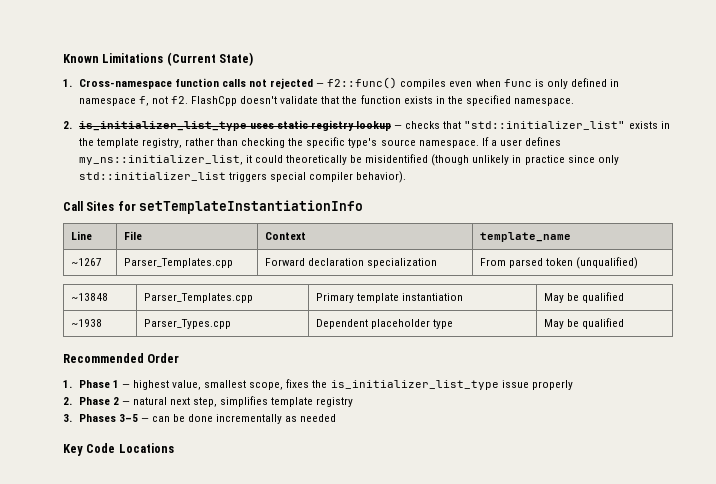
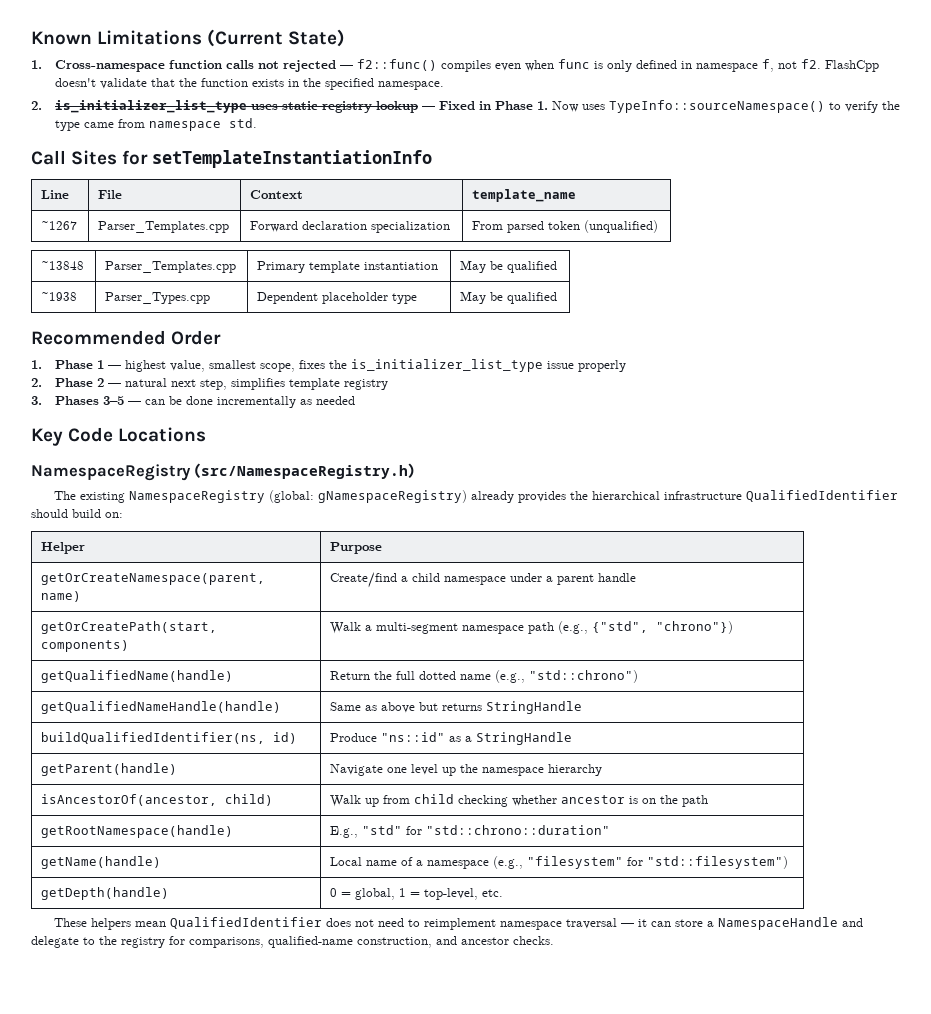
- 2. is_initializer_list_type uses static registry lookup — checks that "std::initializer_list" exists in the template registry, rather than checking the specific type's source namespace. If a user defines my_ns::initializer_list, it could theoretically be misidentified (though unlikely in practice since only std::initializer_list triggers special compiler behavior).
+ 2. is_initializer_list_type uses static registry lookup — Fixed in Phase 1. Now uses TypeInfo::sourceNamespace() to verify the type came from namespace std.
+ NamespaceRegistry (src/NamespaceRegistry.h)
+ The existing NamespaceRegistry (global: gNamespaceRegistry) already provides the hierarchical infrastructure QualifiedIdentifier should build on:
+ Helper | Purpose
+ getOrCreateNamespace(parent, name) | Create/find a child namespace under a parent handle
+ getOrCreatePath(start, components) | Walk a multi-segment namespace path (e.g., {"std", "chrono"})
+ getQualifiedName(handle) | Return the full dotted name (e.g., "std::chrono")
+ getQualifiedNameHandle(handle) | Same as above but returns StringHandle
+ buildQualifiedIdentifier(ns, id) | Produce "ns::id" as a StringHandle
+ getParent(handle) | Navigate one level up the namespace hierarchy
+ isAncestorOf(ancestor, child) | Walk up from child checking whether ancestor is on the path
+ getRootNamespace(handle) | E.g., "std" for "std::chrono::duration"
+ getName(handle) | Local name of a namespace (e.g., "filesystem" for "std::filesystem")
+ getDepth(handle) | 0 = global, 1 = top-level, etc.
+ These helpers mean QualifiedIdentifier does not need to reimplement namespace traversal — it can store a NamespaceHandle and delegate to the registry for comparisons, qualified-name construction, and ancestor checks.

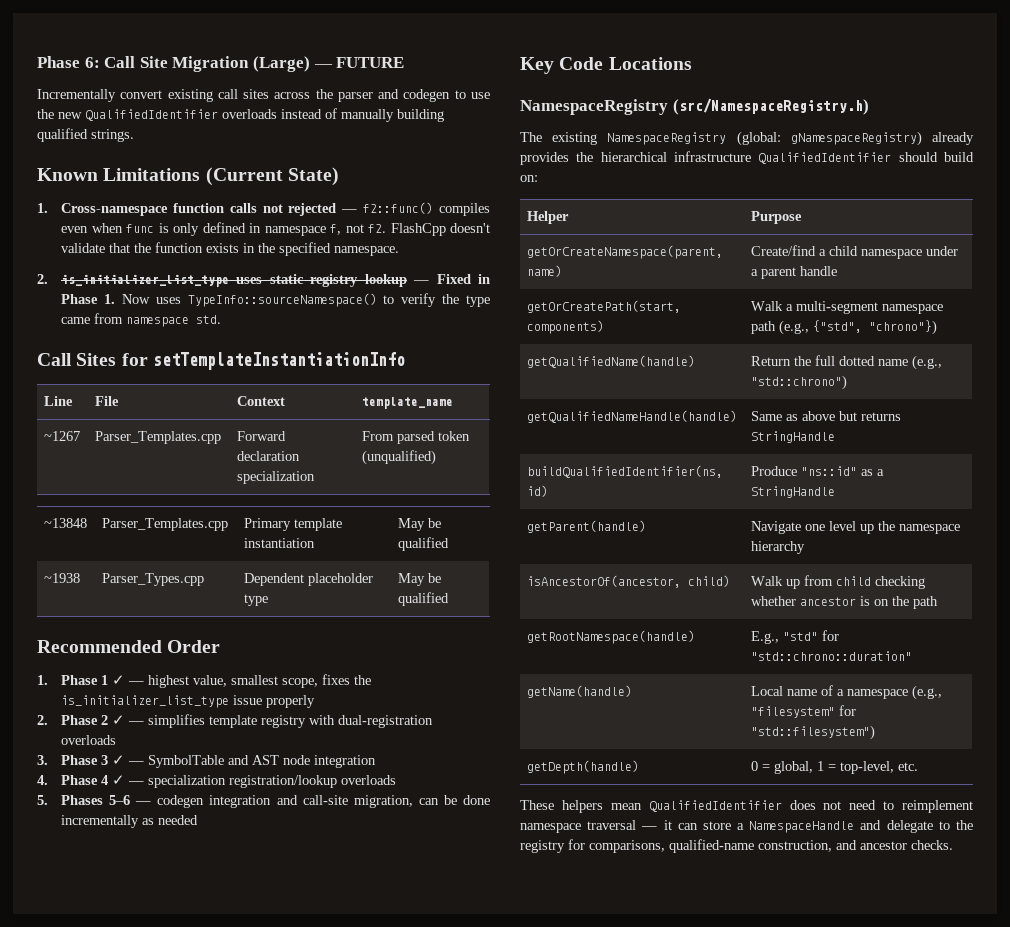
+ Phase 6: Call Site Migration (Large) — FUTURE
+ Incrementally convert existing call sites across the parser and codegen to use the new QualifiedIdentifier overloads instead of manually building qualified strings.
- 1. Phase 1 — highest value, smallest scope, fixes the is_initializer_list_type issue properly
+ 1. Phase 1 ✓ — highest value, smallest scope, fixes the is_initializer_list_type issue properly
- 2. Phase 2 — natural next step, simplifies template registry
- 3. Phases 3–5 — can be done incrementally as needed
+ 2. Phase 2 ✓ — simplifies template registry with dual-registration overloads
+ 3. Phase 3 ✓ — SymbolTable and AST node integration
+ 4. Phase 4 ✓ — specialization registration/lookup overloads
+ 5. Phases 5–6 — codegen integration and call-site migration, can be done incrementally as needed

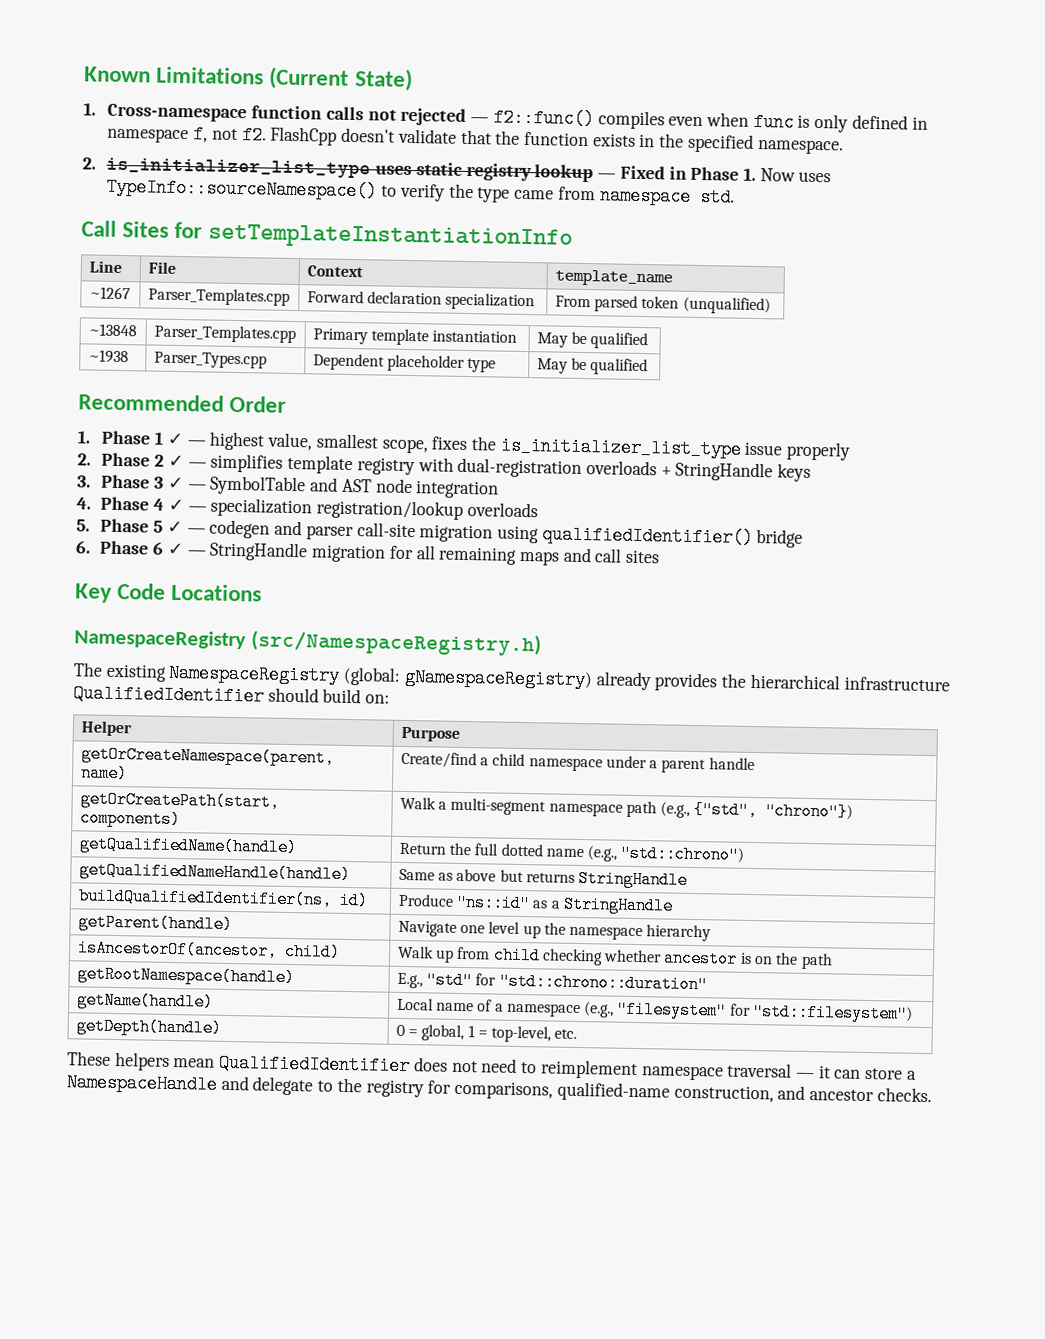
- Phase 6: Call Site Migration (Large) — FUTURE
- Incrementally convert existing call sites across the parser and codegen to use the new QualifiedIdentifier overloads instead of manually building qualified strings.
- 2. Phase 2 ✓ — simplifies template registry with dual-registration overloads
+ 2. Phase 2 ✓ — simplifies template registry with dual-registration overloads + StringHandle keys
- 5. Phases 5–6 — codegen integration and call-site migration, can be done incrementally as needed
+ 5. Phase 5 ✓ — codegen and parser call-site migration using qualifiedIdentifier() bridge
+ 6. Phase 6 ✓ — StringHandle migration for all remaining maps and call sites

